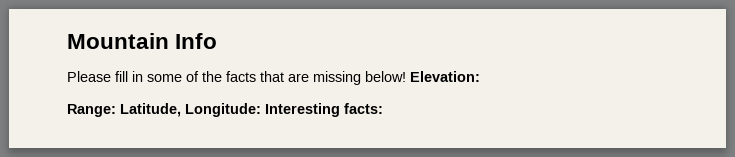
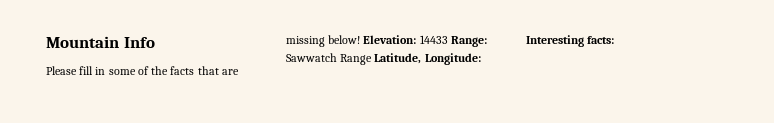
- Elevation:
- Range: Latitude, Longitude: Interesting facts:
+ Elevation: 14433 Range: Sawwatch Range Latitude, Longitude: Interesting facts:

